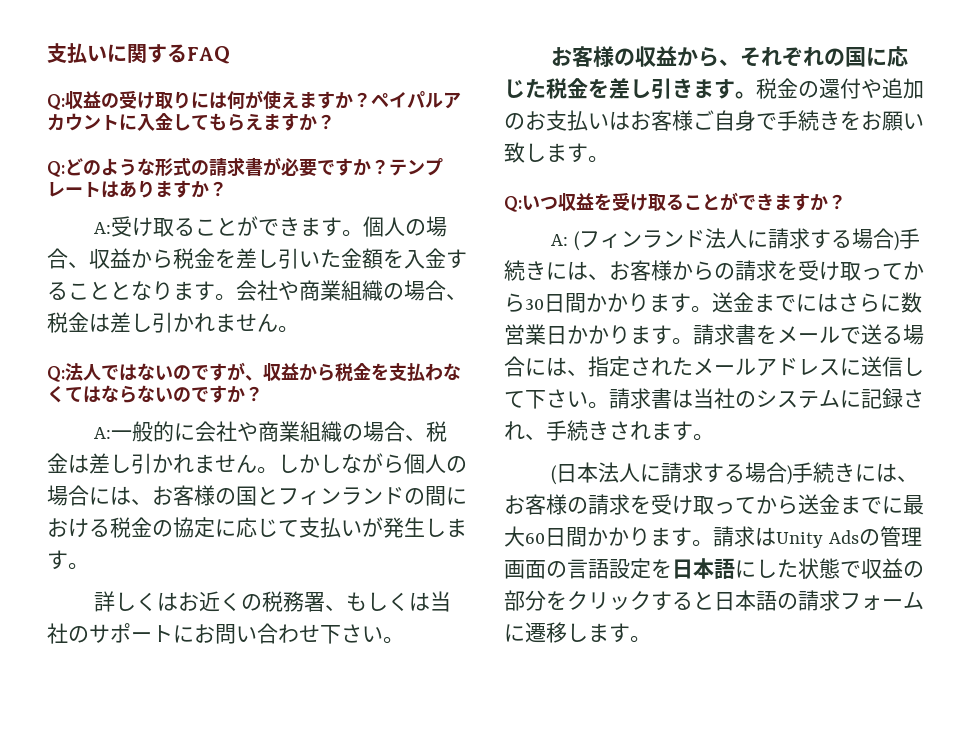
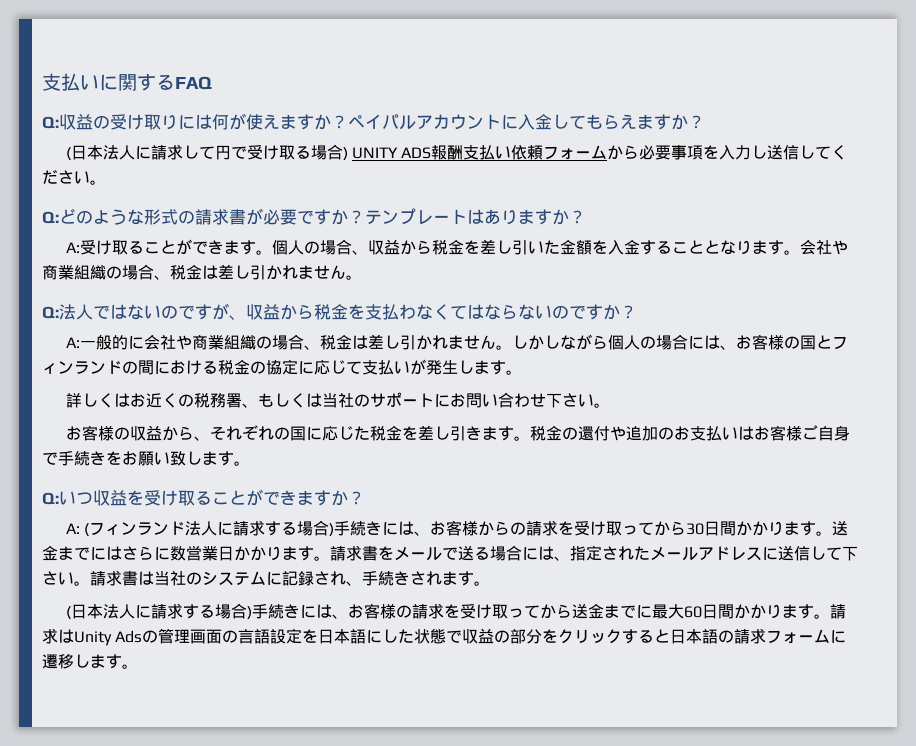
+ (日本法人に請求して円で受け取る場合) UNITY ADS報酬支払い依頼フォームから必要事項を入力し送信してください。

